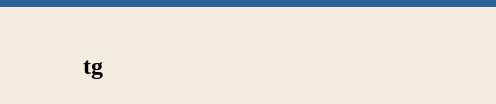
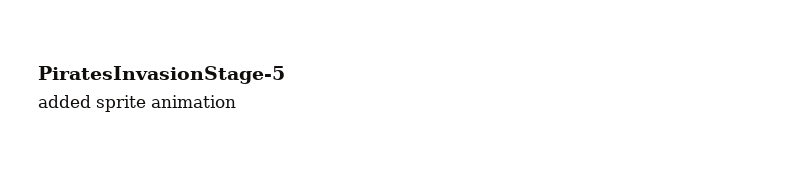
- tg
+ PiratesInvasionStage-5
+ added sprite animation

